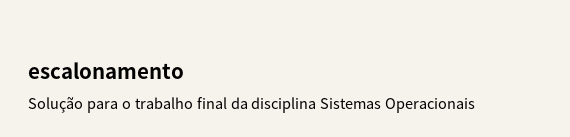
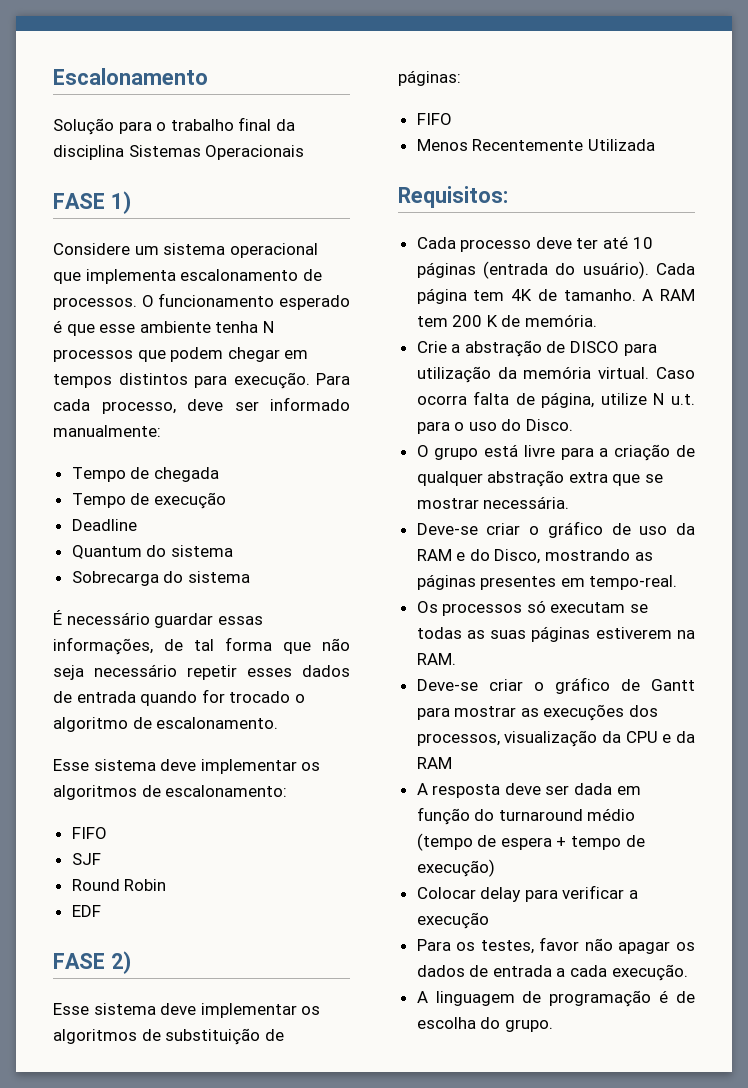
- escalonamento
+ Escalonamento
+ FASE 1)
+ Considere um sistema operacional que implementa escalonamento de processos. O funcionamento esperado é que esse ambiente tenha N processos que podem chegar em tempos distintos para execução. Para cada processo, deve ser informado manualmente:
+ Tempo de chegada
+ Tempo de execução
+ Deadline
+ Quantum do sistema
+ Sobrecarga do sistema
+ É necessário guardar essas informações, de tal forma que não seja necessário repetir esses dados de entrada quando for trocado o algoritmo de escalonamento.
+ Esse sistema deve implementar os algoritmos de escalonamento:
+ FIFO
+ SJF
+ Round Robin
+ EDF
+ FASE 2)
+ Esse sistema deve implementar os algoritmos de substituição de páginas:
+ FIFO
+ Menos Recentemente Utilizada
+ Requisitos:
+ Cada processo deve ter até 10 páginas (entrada do usuário). Cada página tem 4K de tamanho. A RAM tem 200 K de memória.
+ Crie a abstração de DISCO para utilização da memória virtual. Caso ocorra falta de página, utilize N u.t. para o uso do Disco.
+ O grupo está livre para a criação de qualquer abstração extra que se mostrar necessária.
+ Deve-se criar o gráfico de uso da RAM e do Disco, mostrando as páginas presentes em tempo-real.
+ Os processos só executam se todas as suas páginas estiverem na RAM.
+ Deve-se criar o gráfico de Gantt para mostrar as execuções dos processos, visualização da CPU e da RAM
+ A resposta deve ser dada em função do turnaround médio (tempo de espera + tempo de execução)
+ Colocar delay para verificar a execução
+ Para os testes, favor não apagar os dados de entrada a cada execução.
+ A linguagem de programação é de escolha do grupo.

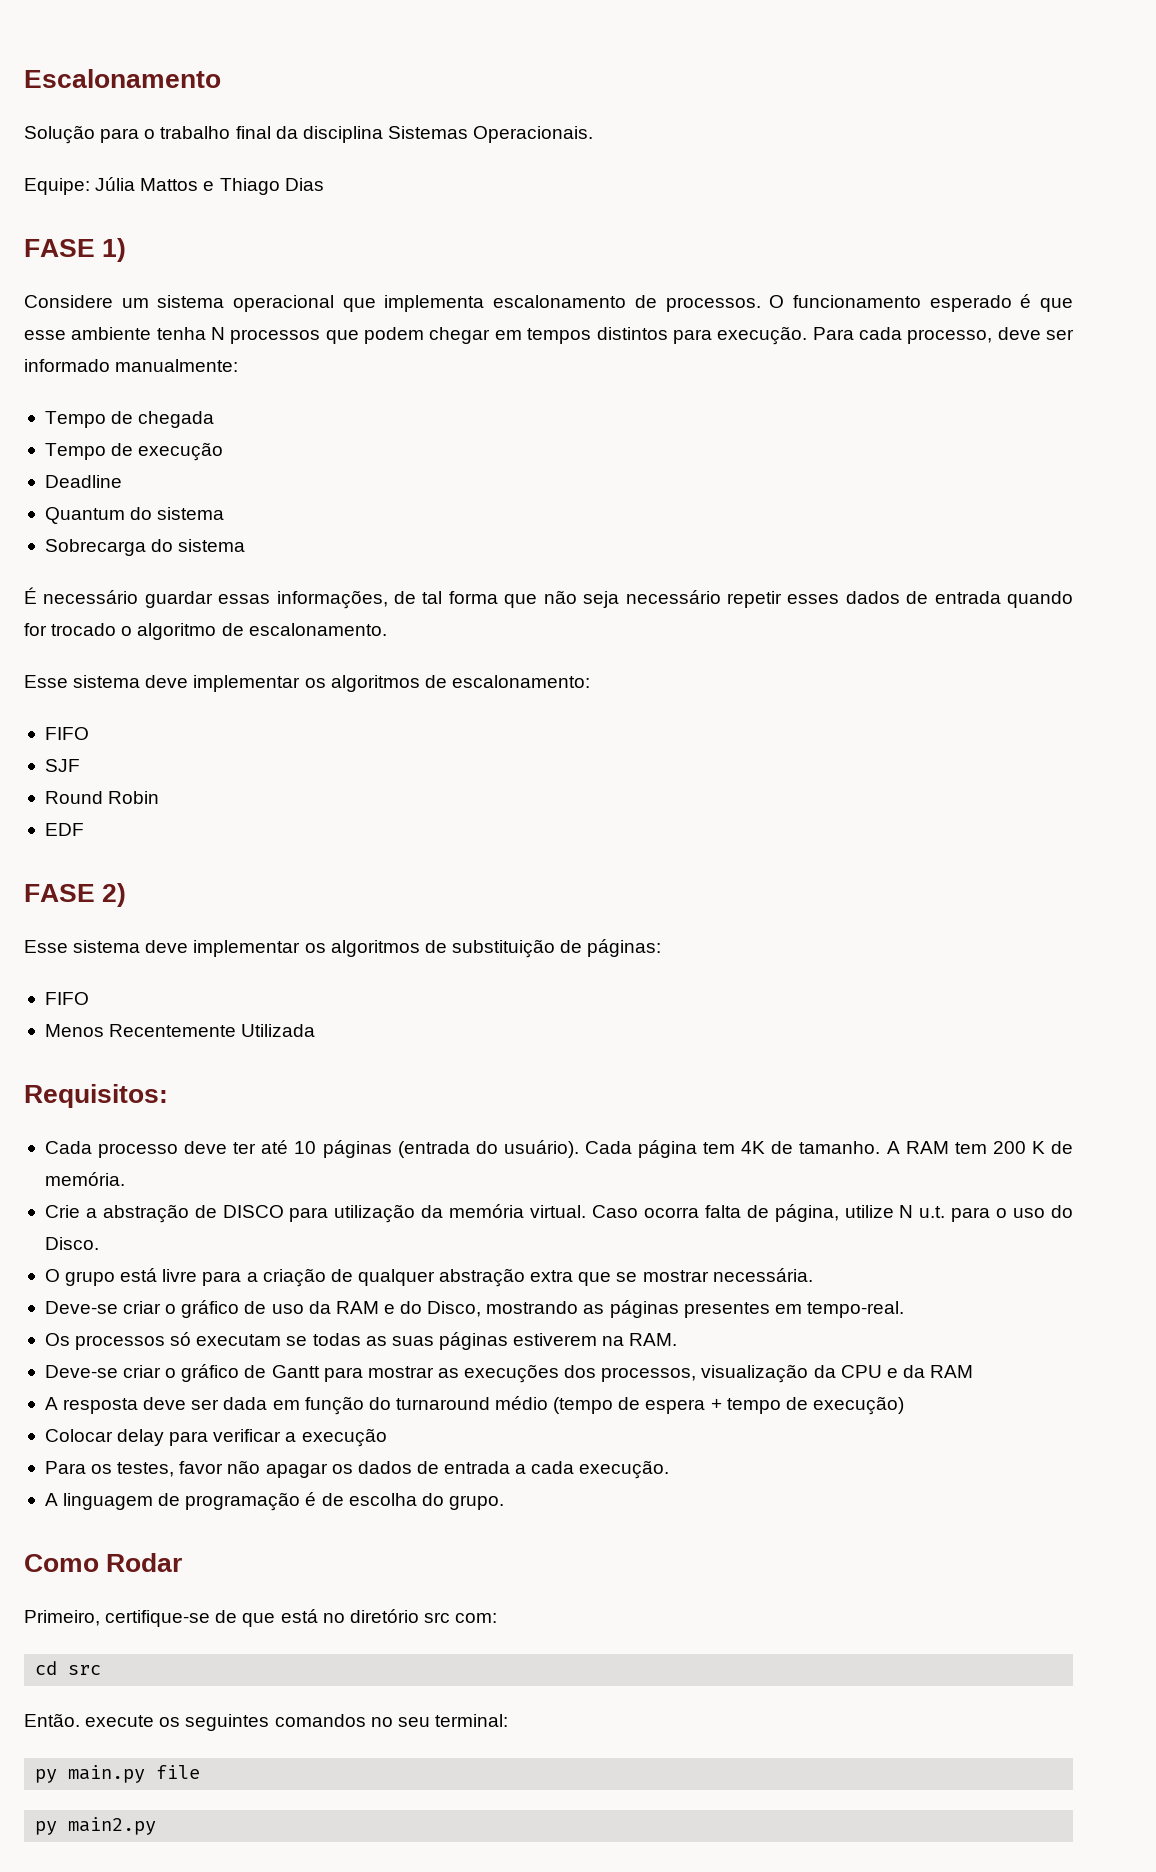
- Solução para o trabalho final da disciplina Sistemas Operacionais
+ Solução para o trabalho final da disciplina Sistemas Operacionais.
+ Equipe: Júlia Mattos e Thiago Dias
+ Como Rodar
+ Primeiro, certifique-se de que está no diretório src com:
+ cd src
+ Então. execute os seguintes comandos no seu terminal:
+ py main.py file
+ py main2.py

